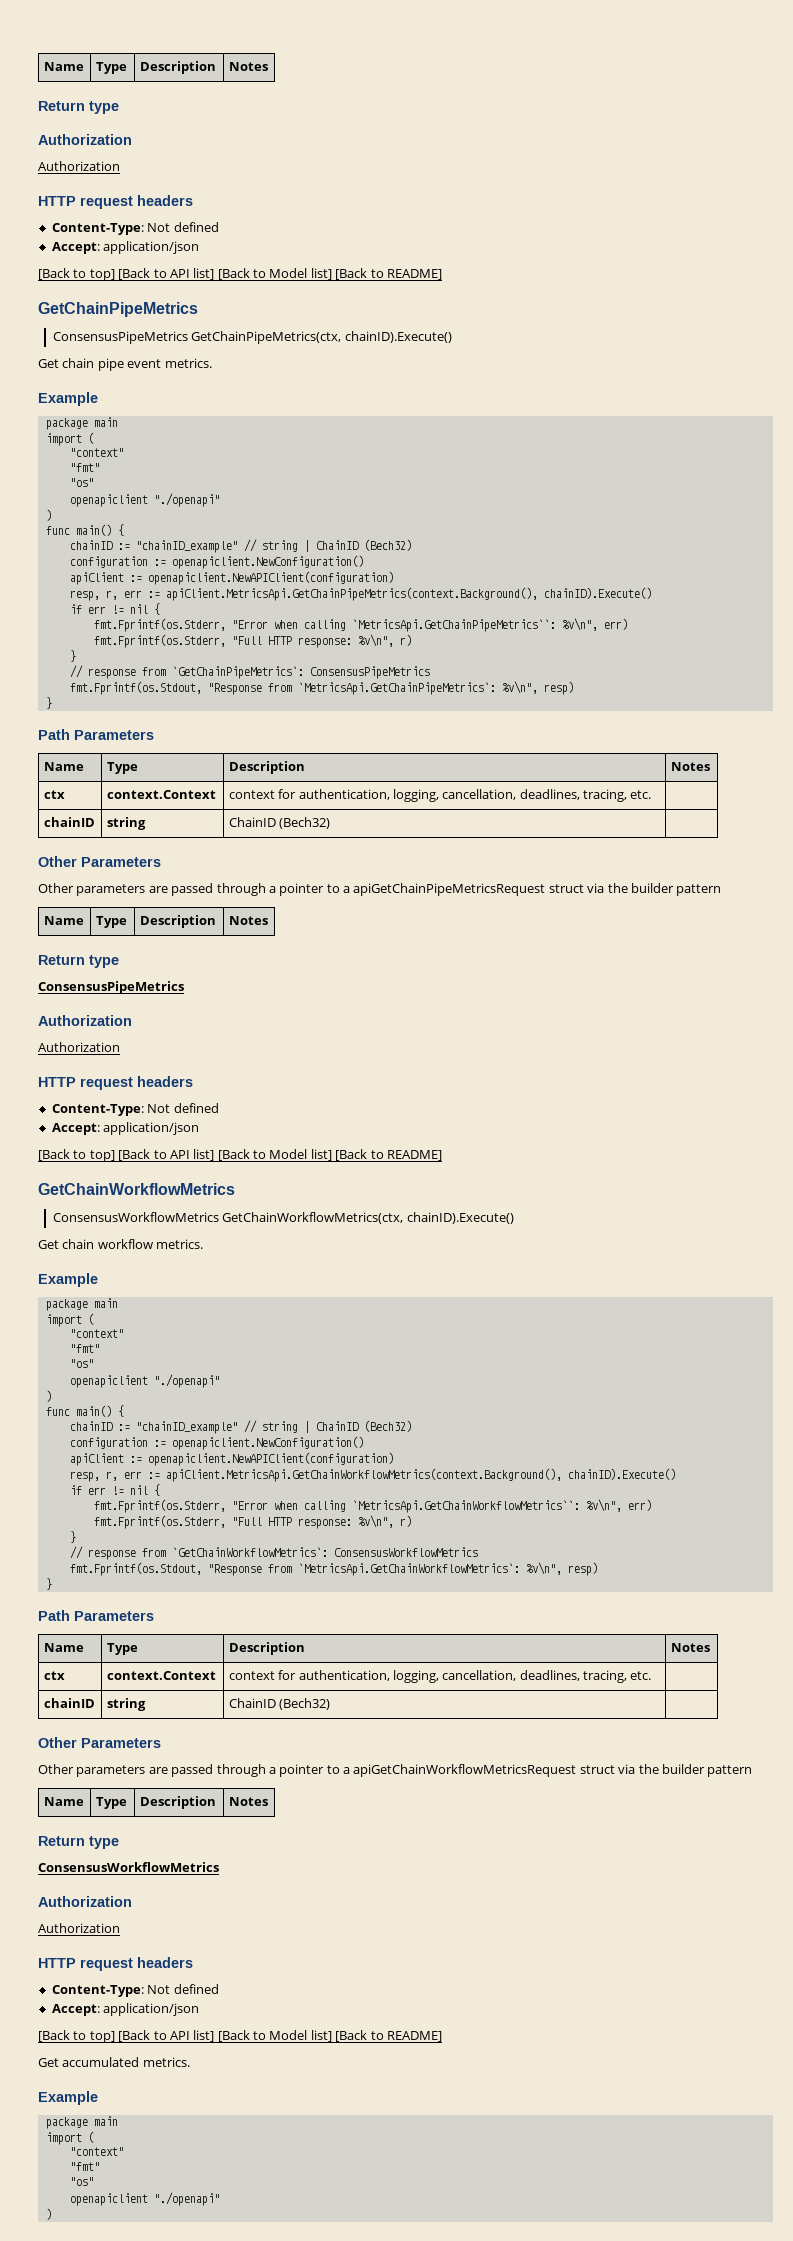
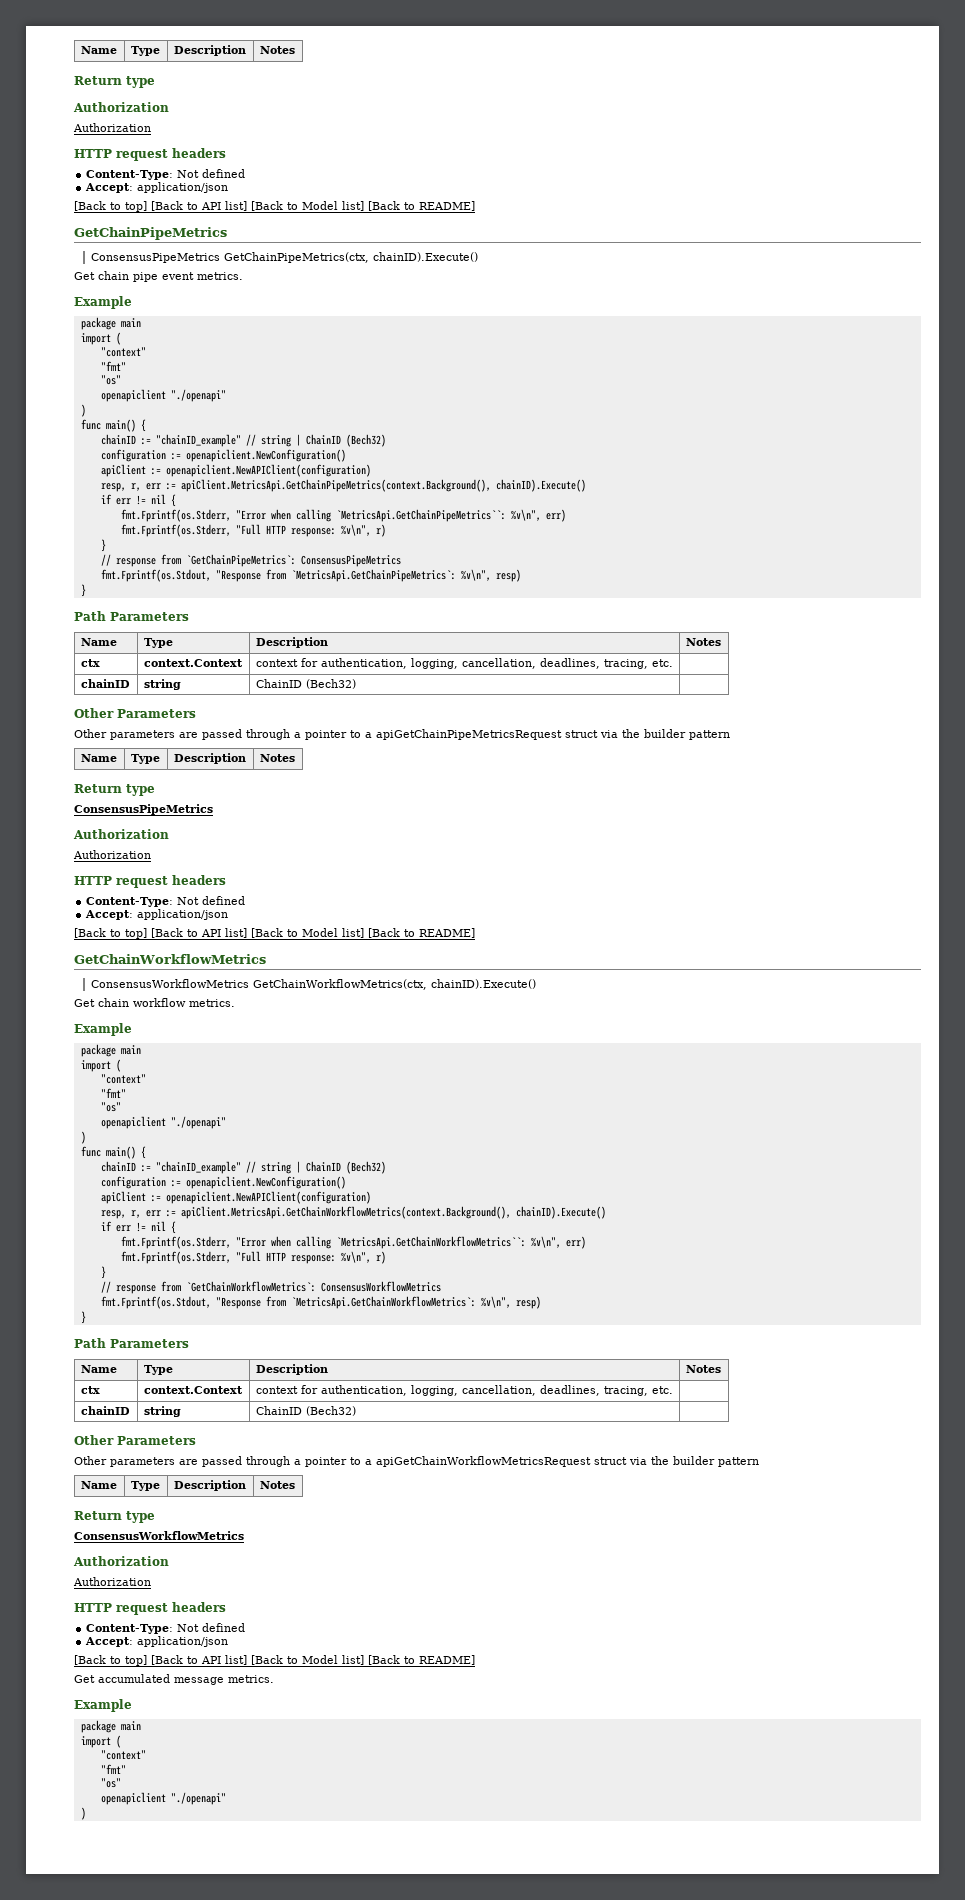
- Get accumulated metrics.
+ Get accumulated message metrics.

